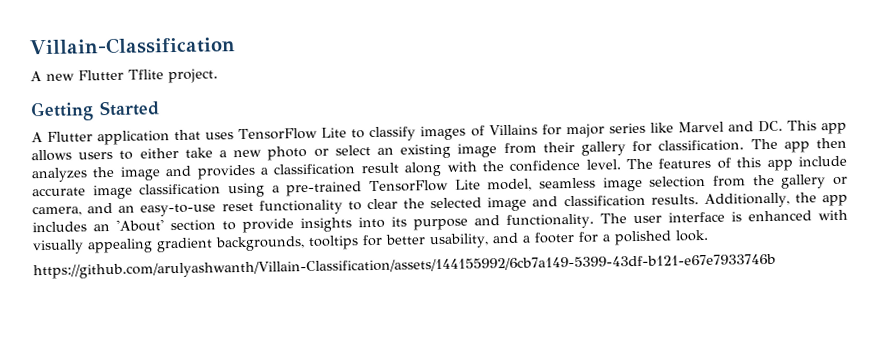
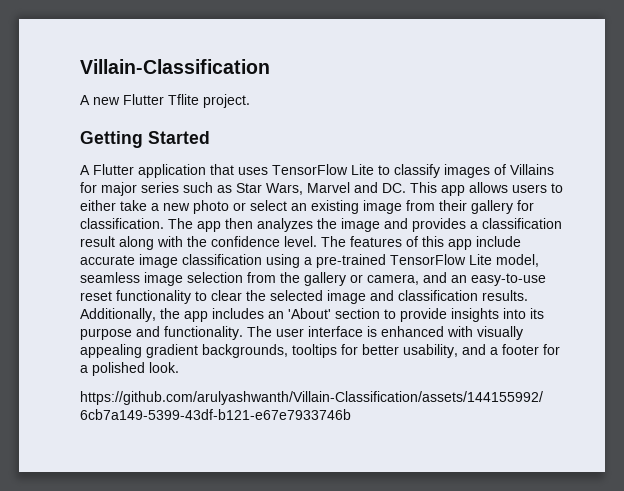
- A Flutter application that uses TensorFlow Lite to classify images of Villains for major series like Marvel and DC. This app allows users to either take a new photo or select an existing image from their gallery for classification.
+ A Flutter application that uses TensorFlow Lite to classify images of Villains for major series such as Star Wars, Marvel and DC. This app allows users to either take a new photo or select an existing image from their gallery for classification.

